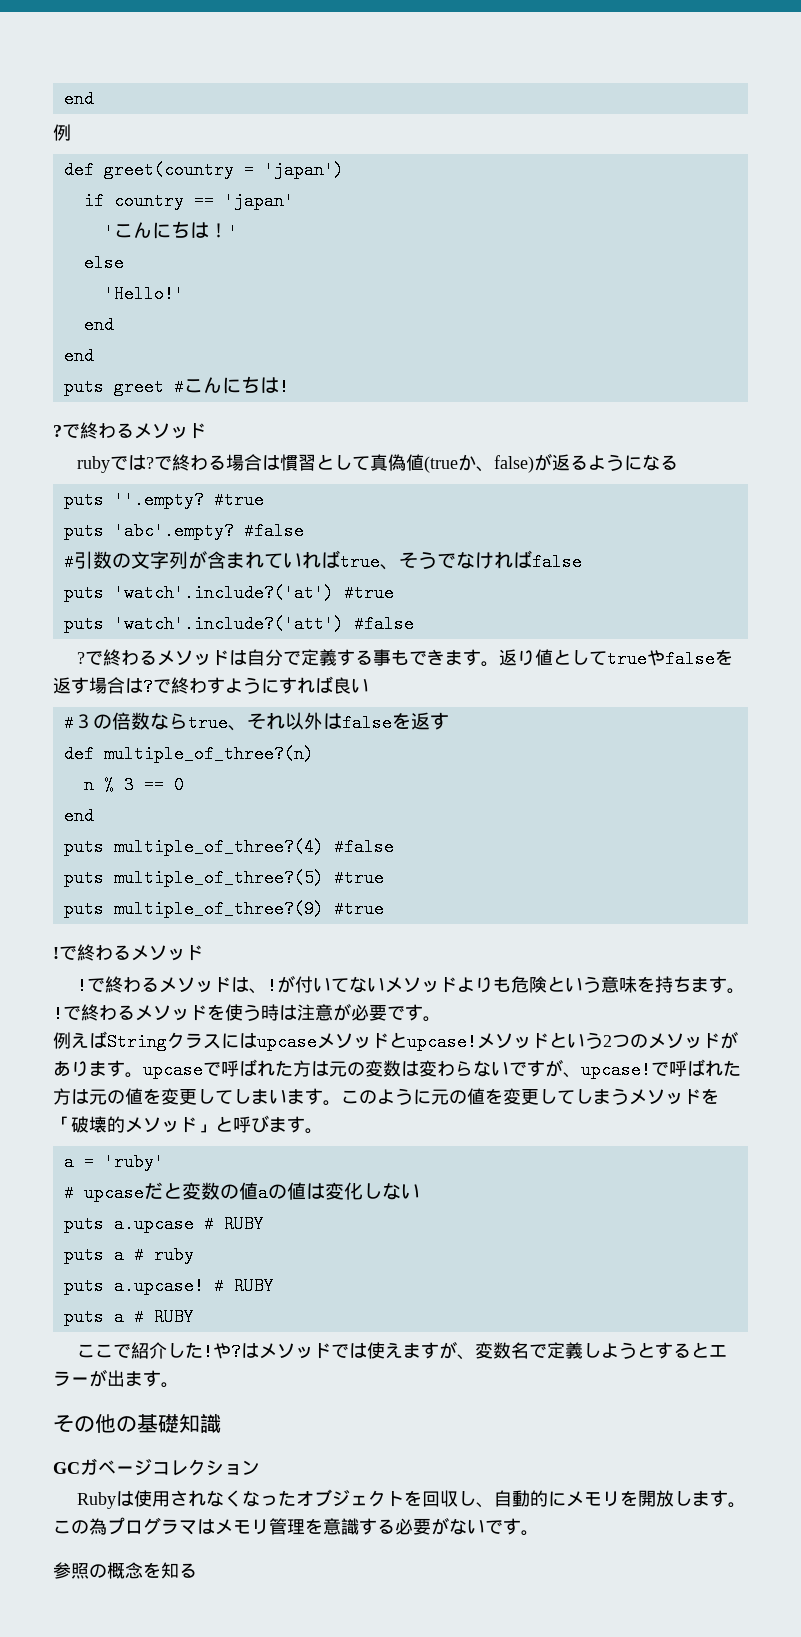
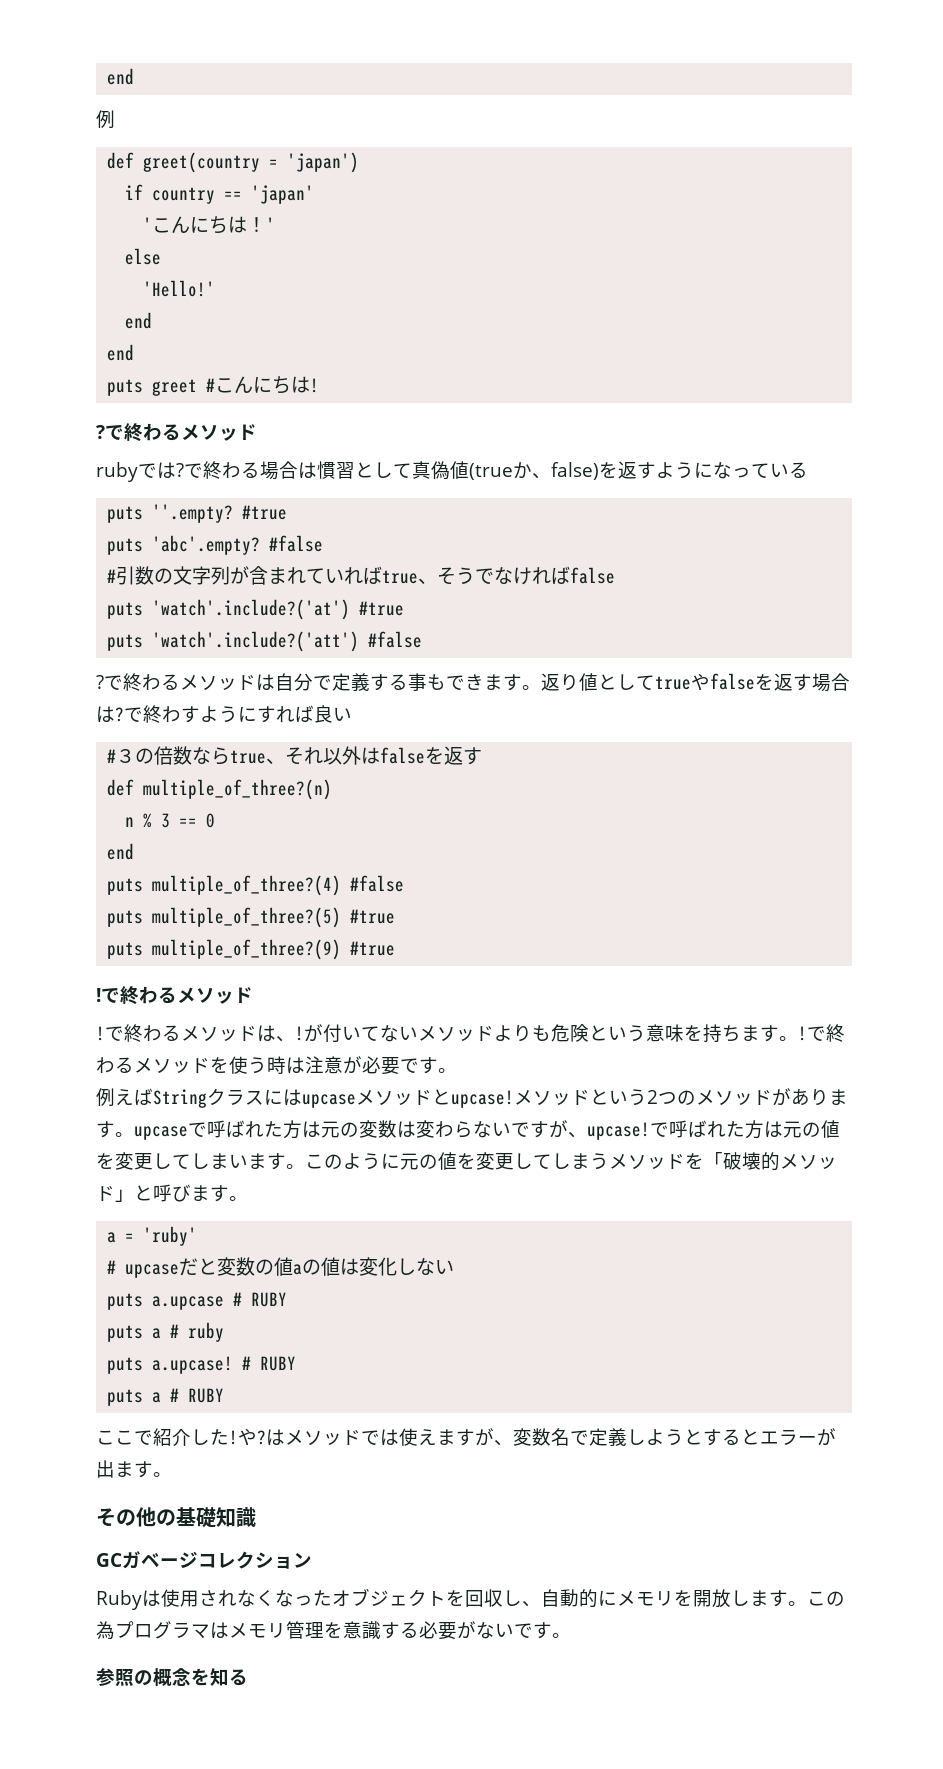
- で終わる場合は慣習として真偽値(trueか、false)が返るようになる
+ で終わる場合は慣習として真偽値(trueか、false)を返すようになっている

